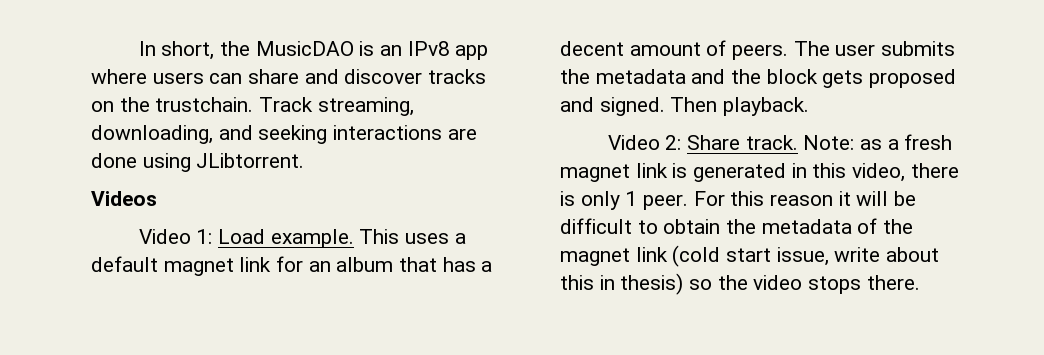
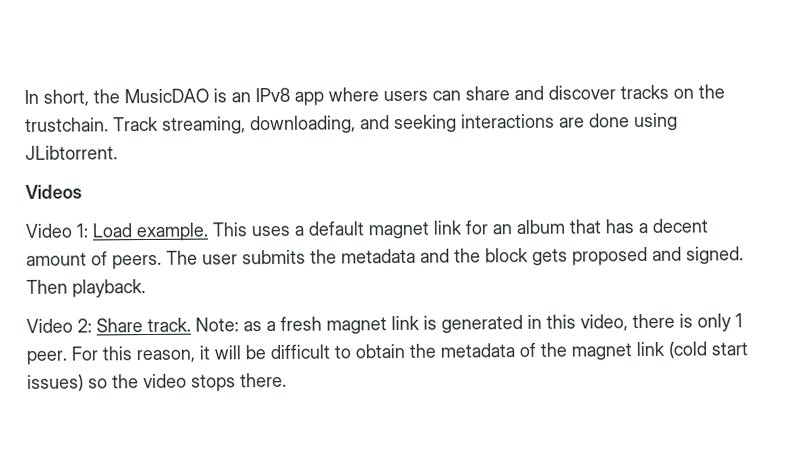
- For this reason it will be difficult to obtain the metadata of the magnet link (cold start issue, write about this in thesis) so the video stops there.
+ For this reason, it will be difficult to obtain the metadata of the magnet link (cold start issues) so the video stops there.

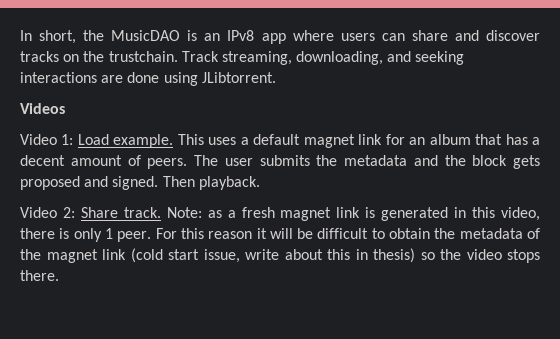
- For this reason, it will be difficult to obtain the metadata of the magnet link (cold start issues) so the video stops there.
+ For this reason it will be difficult to obtain the metadata of the magnet link (cold start issue, write about this in thesis) so the video stops there.

